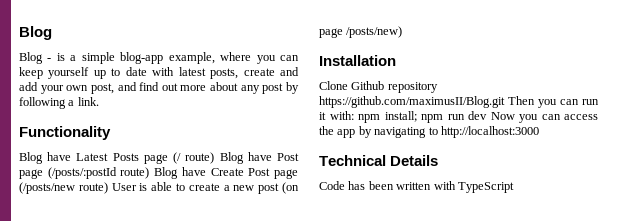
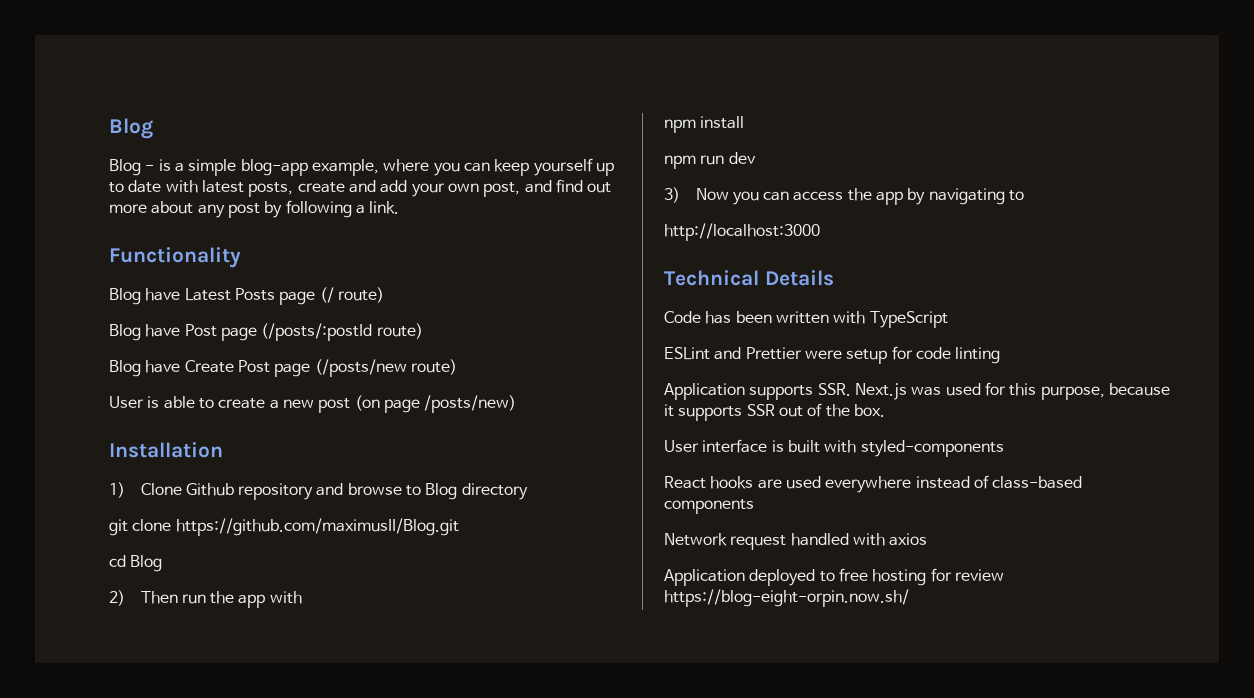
- Blog have Latest Posts page (/ route) Blog have Post page (/posts/:postId route) Blog have Create Post page (/posts/new route) User is able to create a new post (on page /posts/new)
+ Blog have Latest Posts page (/ route)
+ Blog have Post page (/posts/:postId route)
+ Blog have Create Post page (/posts/new route)
+ User is able to create a new post (on page /posts/new)
- Clone Github repository https://github.com/maximusII/Blog.git Then you can run it with: npm install; npm run dev Now you can access the app by navigating to http://localhost:3000
+ 1) Clone Github repository and browse to Blog directory
+ git clone https://github.com/maximusII/Blog.git
+ cd Blog
+ 2) Then run the app with
+ npm install
+ npm run dev
+ 3) Now you can access the app by navigating to
+ http://localhost:3000
+ ESLint and Prettier were setup for code linting
+ Application supports SSR. Next.js was used for this purpose, because it supports SSR out of the box.
+ User interface is built with styled-components
+ React hooks are used everywhere instead of class-based components
+ Network request handled with axios
+ Application deployed to free hosting for review https://blog-eight-orpin.now.sh/

